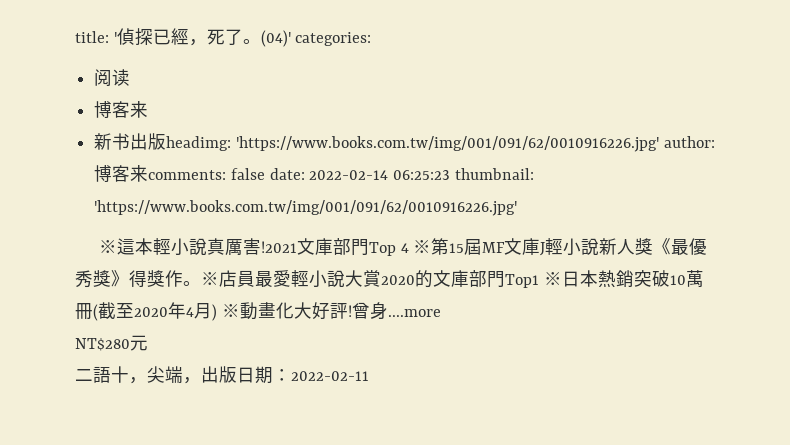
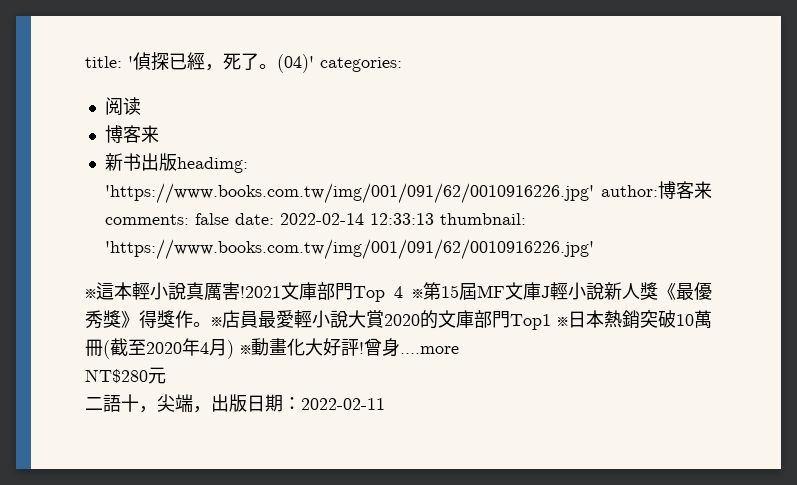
- 新书出版headimg: 'https://www.books.com.tw/img/001/091/62/0010916226.jpg' author:博客来comments: false date: 2022-02-14 06:25:23 thumbnail: 'https://www.books.com.tw/img/001/091/62/0010916226.jpg'
+ 新书出版headimg: 'https://www.books.com.tw/img/001/091/62/0010916226.jpg' author:博客来comments: false date: 2022-02-14 12:33:13 thumbnail: 'https://www.books.com.tw/img/001/091/62/0010916226.jpg'

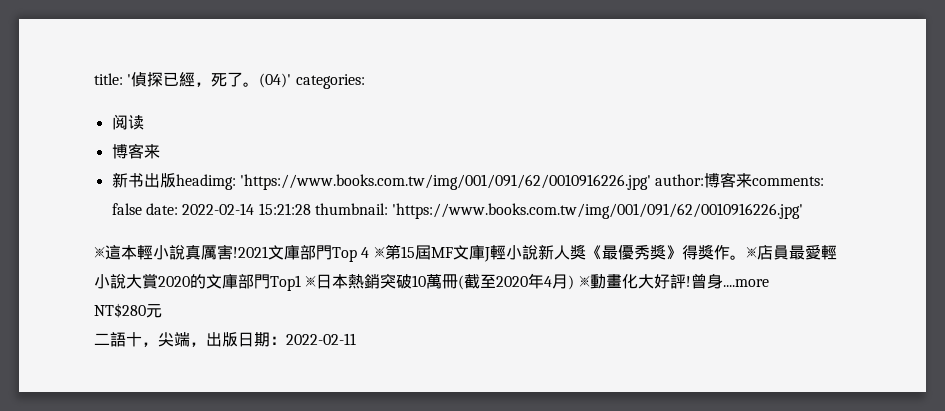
- 新书出版headimg: 'https://www.books.com.tw/img/001/091/62/0010916226.jpg' author:博客来comments: false date: 2022-02-14 12:33:13 thumbnail: 'https://www.books.com.tw/img/001/091/62/0010916226.jpg'
+ 新书出版headimg: 'https://www.books.com.tw/img/001/091/62/0010916226.jpg' author:博客来comments: false date: 2022-02-14 15:21:28 thumbnail: 'https://www.books.com.tw/img/001/091/62/0010916226.jpg'

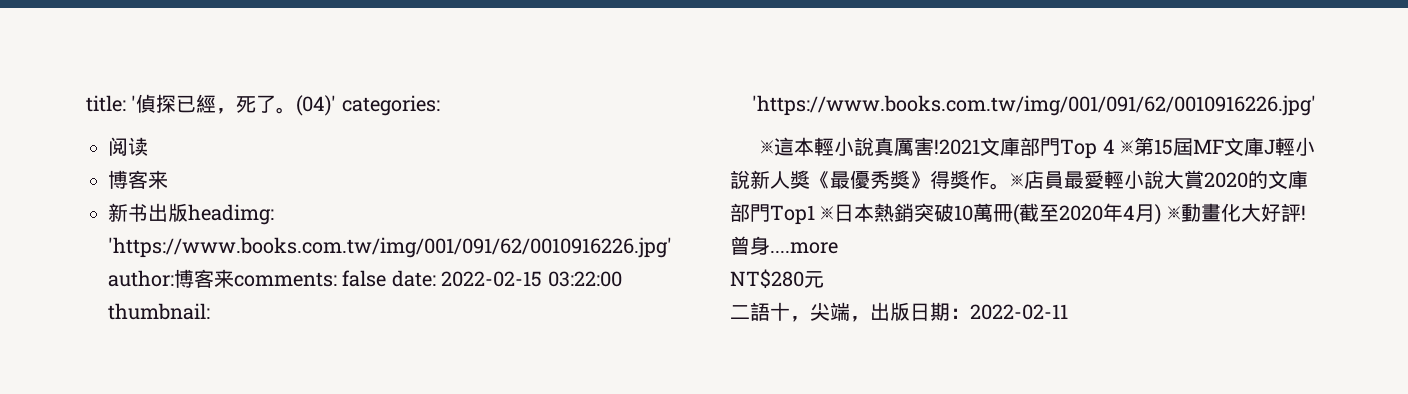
- 新书出版headimg: 'https://www.books.com.tw/img/001/091/62/0010916226.jpg' author:博客来comments: false date: 2022-02-14 15:21:28 thumbnail: 'https://www.books.com.tw/img/001/091/62/0010916226.jpg'
+ 新书出版headimg: 'https://www.books.com.tw/img/001/091/62/0010916226.jpg' author:博客来comments: false date: 2022-02-15 03:22:00 thumbnail: 'https://www.books.com.tw/img/001/091/62/0010916226.jpg'

